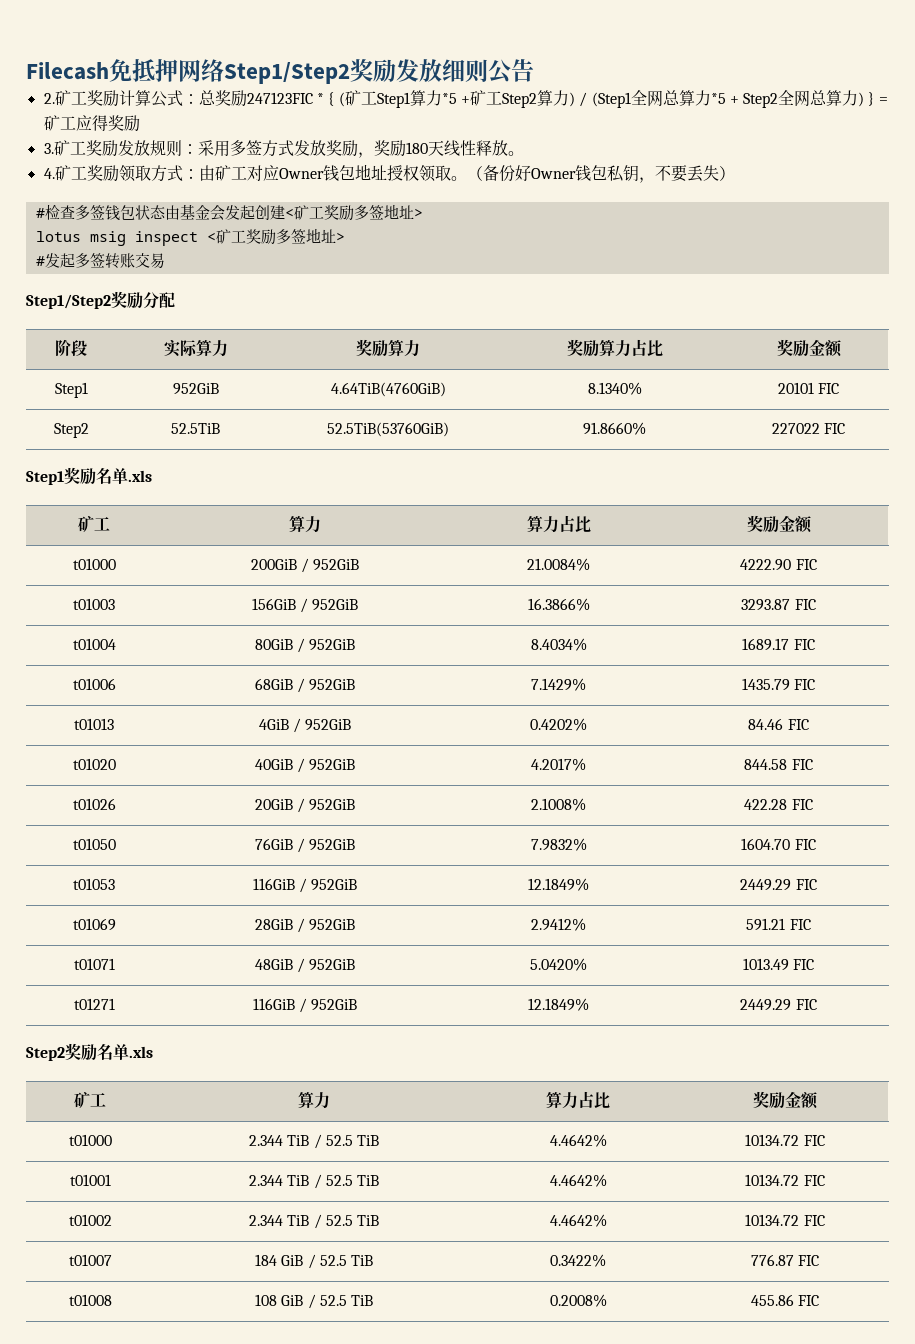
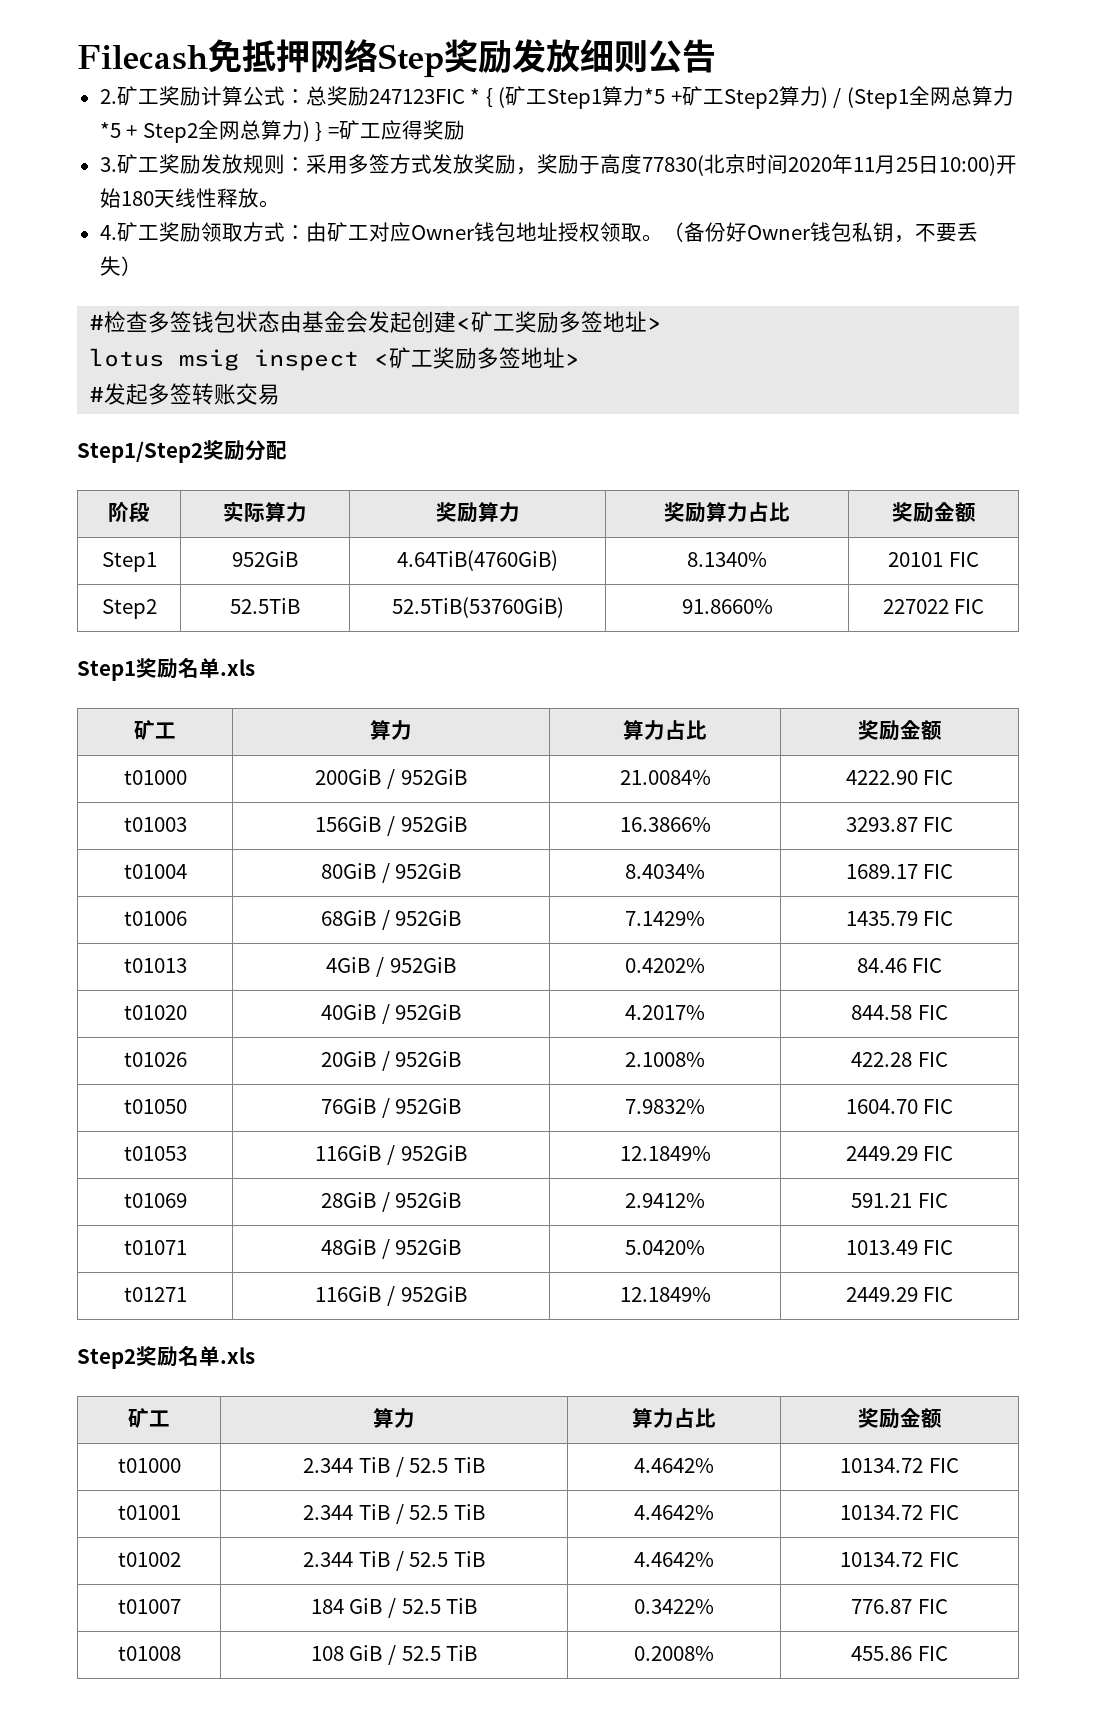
- Filecash免抵押网络Step1/Step2奖励发放细则公告
+ Filecash免抵押网络Step奖励发放细则公告
- 3.矿工奖励发放规则：采用多签方式发放奖励，奖励180天线性释放。
+ 3.矿工奖励发放规则：采用多签方式发放奖励，奖励于高度77830(北京时间2020年11月25日10:00)开始180天线性释放。

